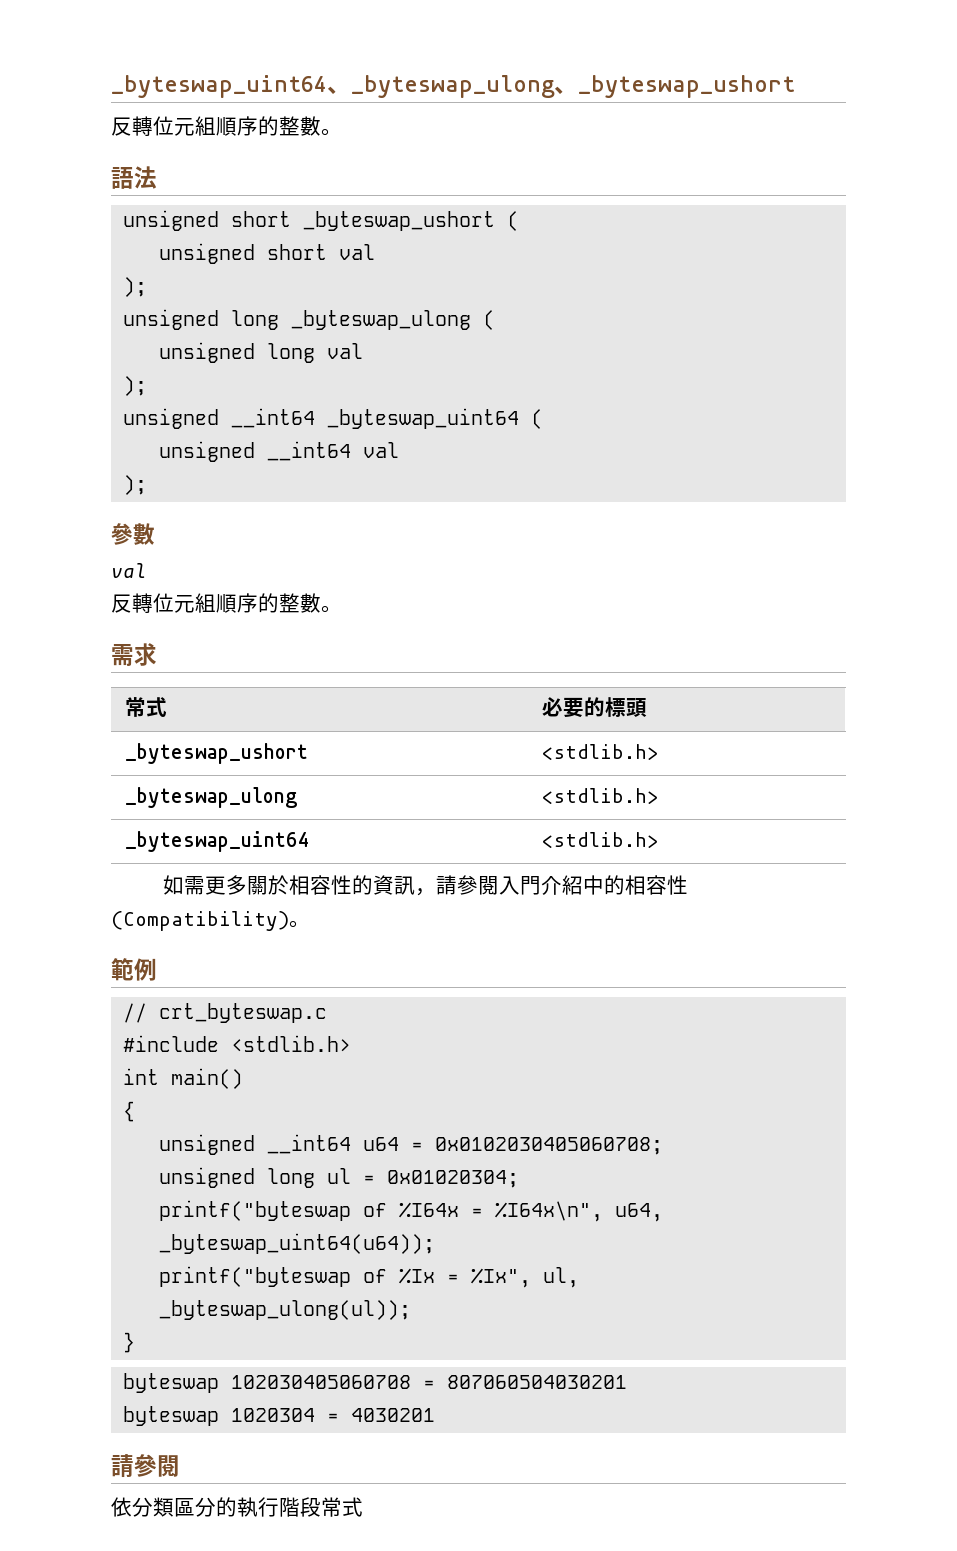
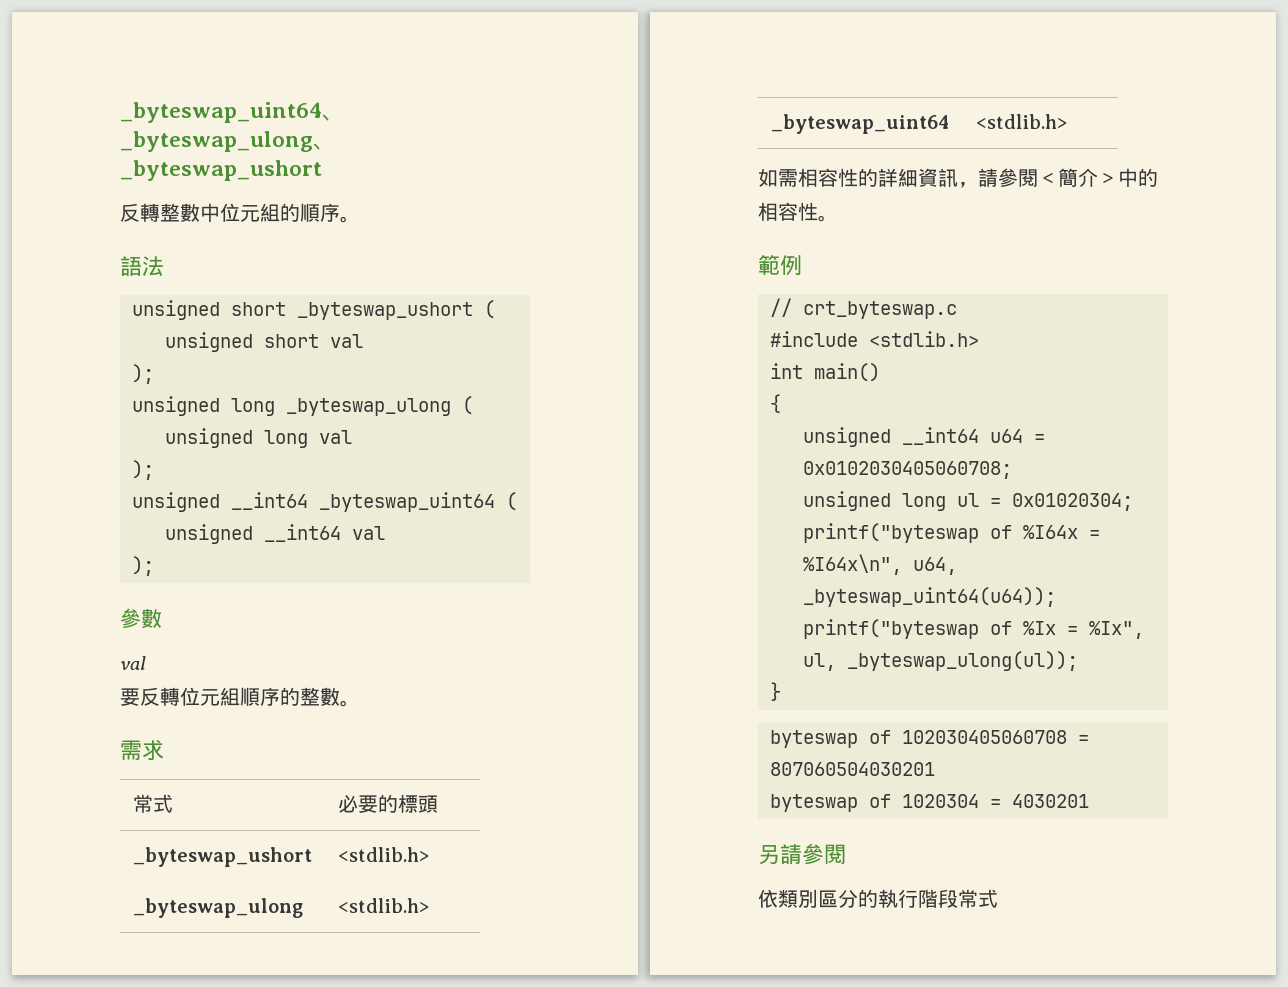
  _byteswap_uint64、_byteswap_ulong、_byteswap_ushort
- 反轉位元組順序的整數。
+ 反轉整數中位元組的順序。
  參數
  val
- 反轉位元組順序的整數。
+ 要反轉位元組順序的整數。
- 如需更多關於相容性的資訊，請參閱入門介紹中的相容性(Compatibility)。
+ 如需相容性的詳細資訊，請參閱＜簡介＞中的相容性。
- byteswap 102030405060708 = 807060504030201
+ byteswap of 102030405060708 = 807060504030201
- byteswap 1020304 = 4030201
- 請參閱
+ byteswap of 1020304 = 4030201
+ 另請參閱
- 依分類區分的執行階段常式
+ 依類別區分的執行階段常式

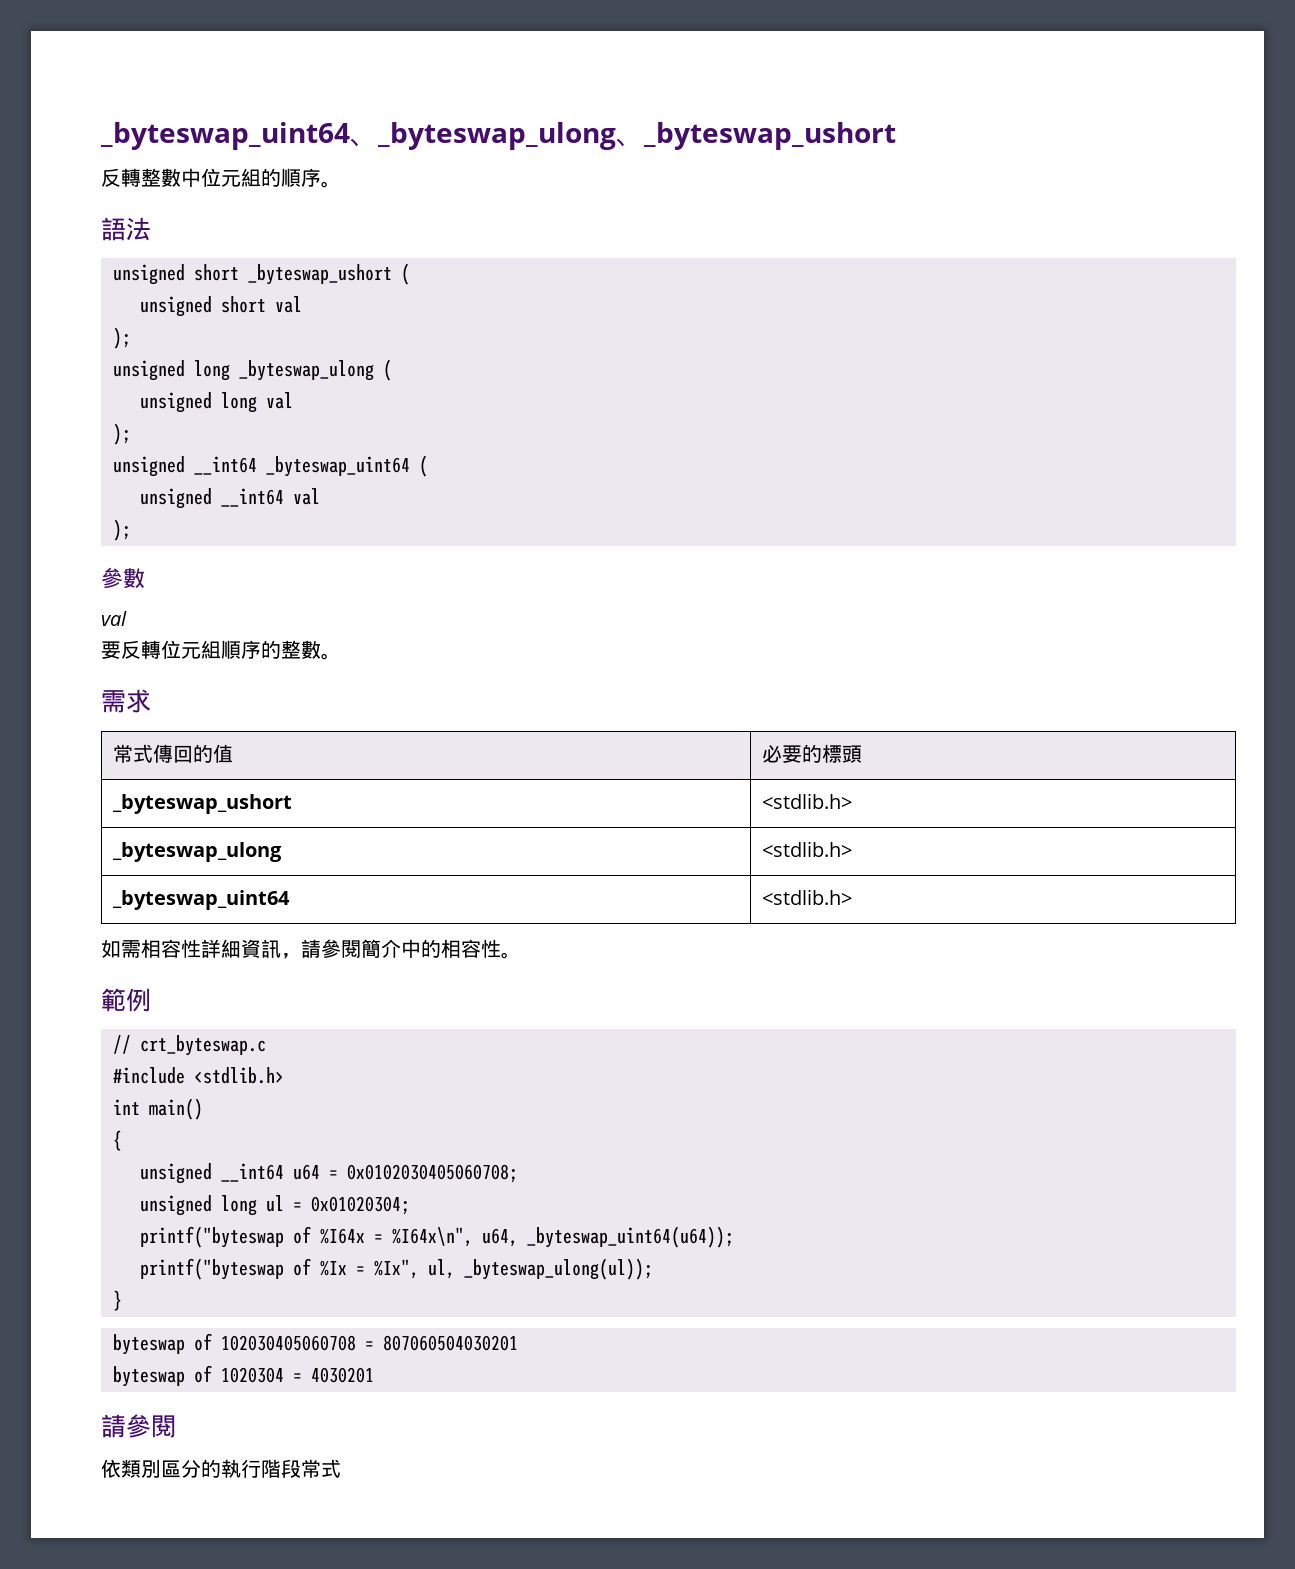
- 常式 | 必要的標頭
+ 常式傳回的值 | 必要的標頭
- 如需相容性的詳細資訊，請參閱＜簡介＞中的相容性。
+ 如需相容性詳細資訊，請參閱簡介中的相容性。
  byteswap of 1020304 = 4030201
- 另請參閱
+ 請參閱

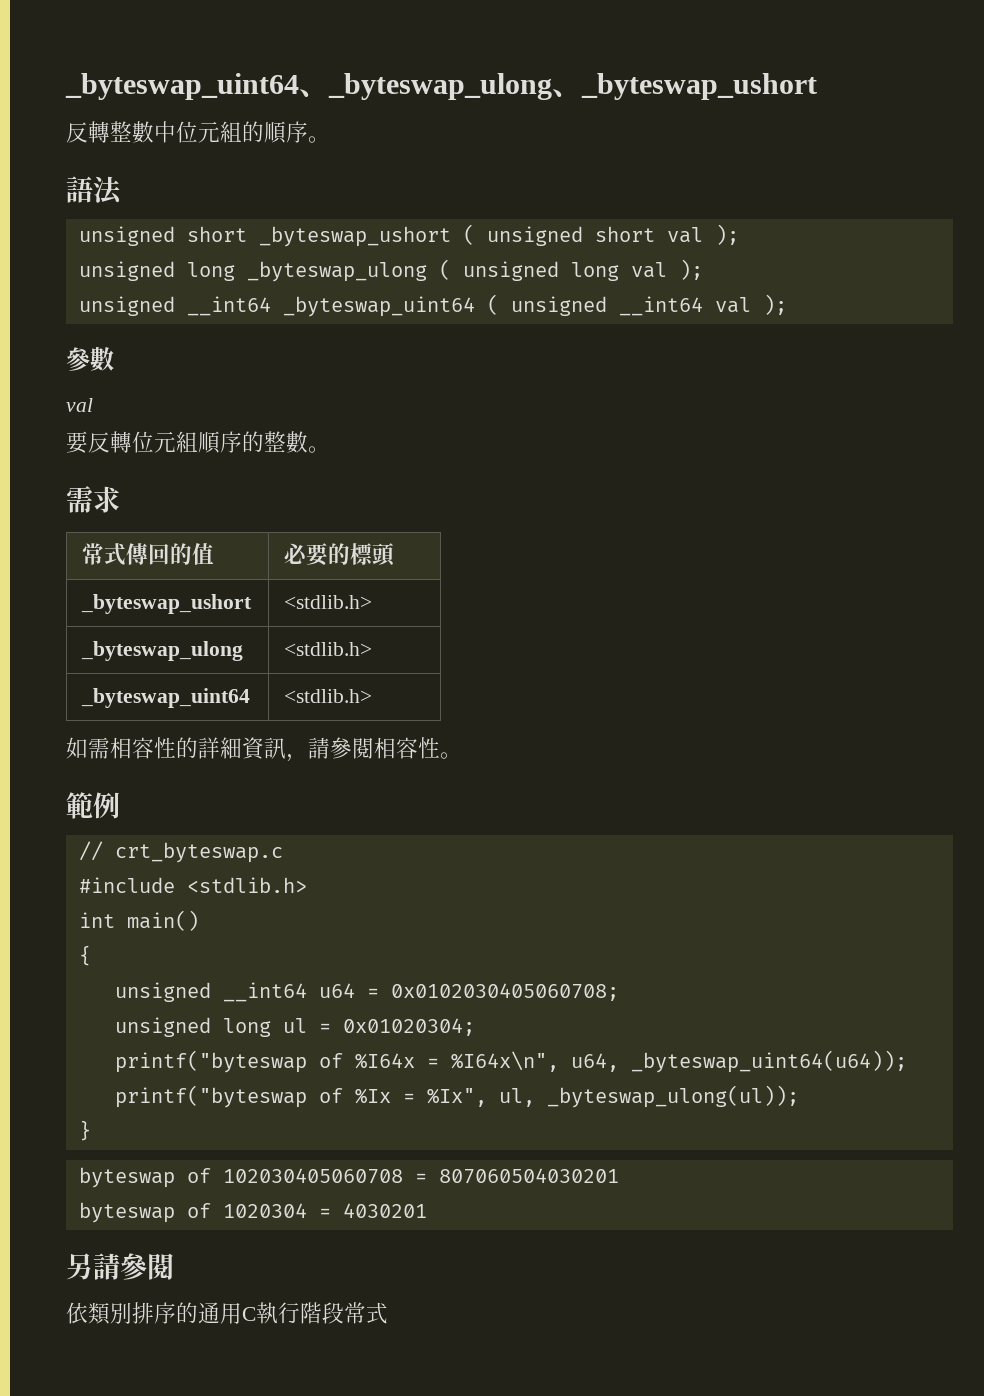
- unsigned short _byteswap_ushort (
- unsigned short val
- );
+ unsigned short _byteswap_ushort ( unsigned short val );
- unsigned long _byteswap_ulong (
- unsigned long val
- );
+ unsigned long _byteswap_ulong ( unsigned long val );
- unsigned __int64 _byteswap_uint64 (
- unsigned __int64 val
- );
+ unsigned __int64 _byteswap_uint64 ( unsigned __int64 val );
- 如需相容性詳細資訊，請參閱簡介中的相容性。
+ 如需相容性的詳細資訊，請參閱相容性。
  byteswap of 1020304 = 4030201
- 請參閱
+ 另請參閱
- 依類別區分的執行階段常式
+ 依類別排序的通用C執行階段常式

